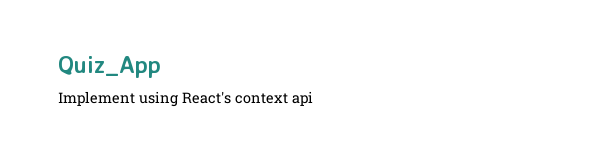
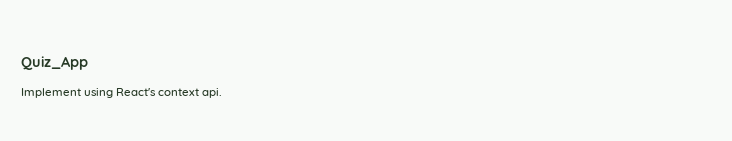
- Implement using React's context api
+ Implement using React's context api.

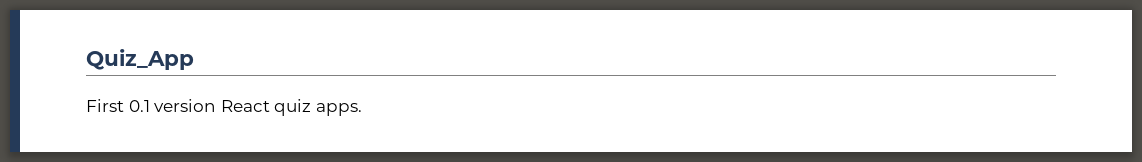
- Implement using React's context api.
+ First 0.1 version React quiz apps.

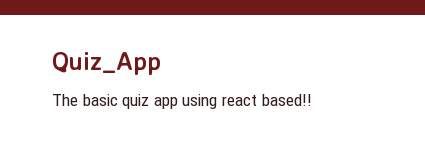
- First 0.1 version React quiz apps.
+ The basic quiz app using react based!!

